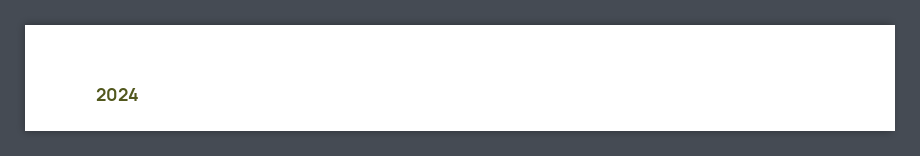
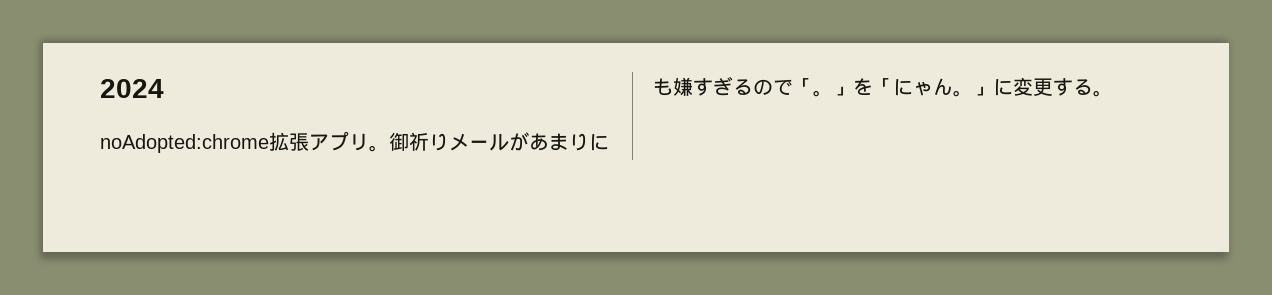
+ noAdopted:chrome拡張アプリ。御祈りメールがあまりにも嫌すぎるので「。」を「にゃん。」に変更する。

